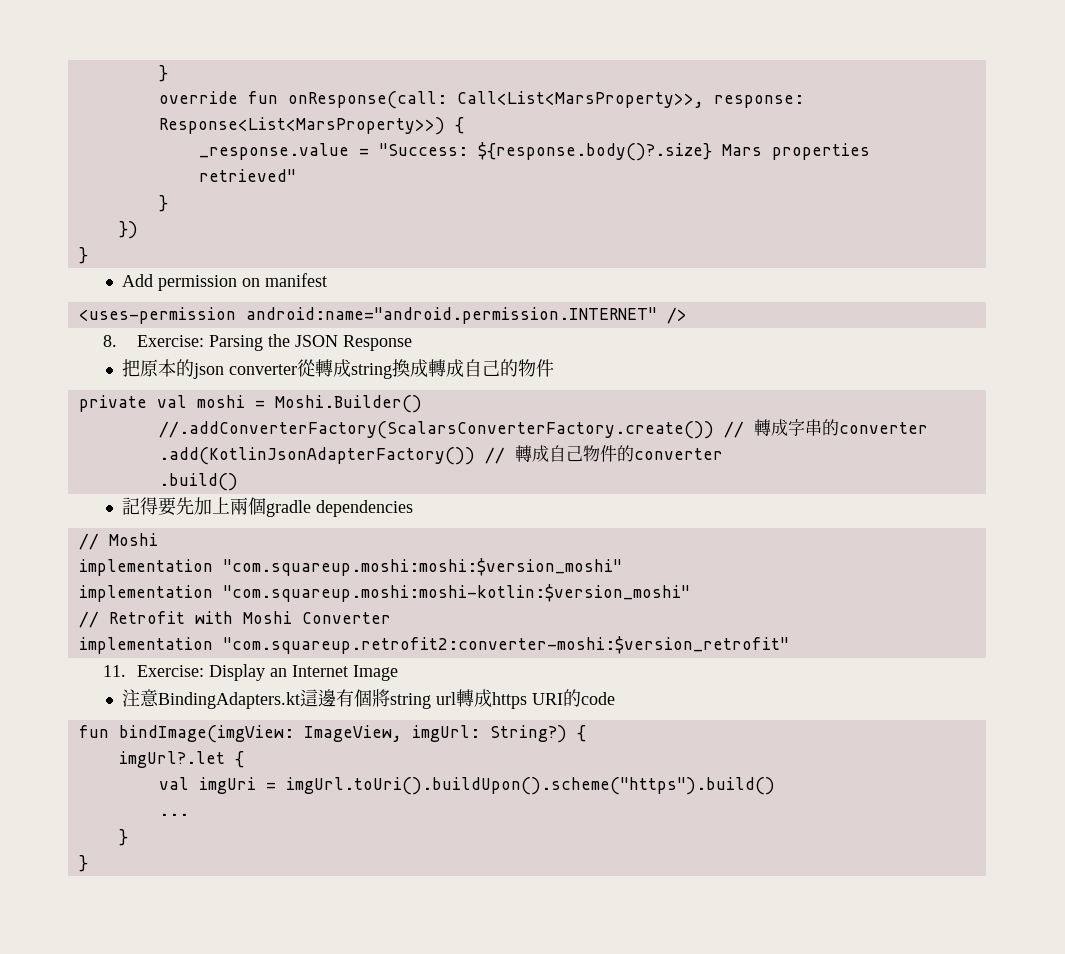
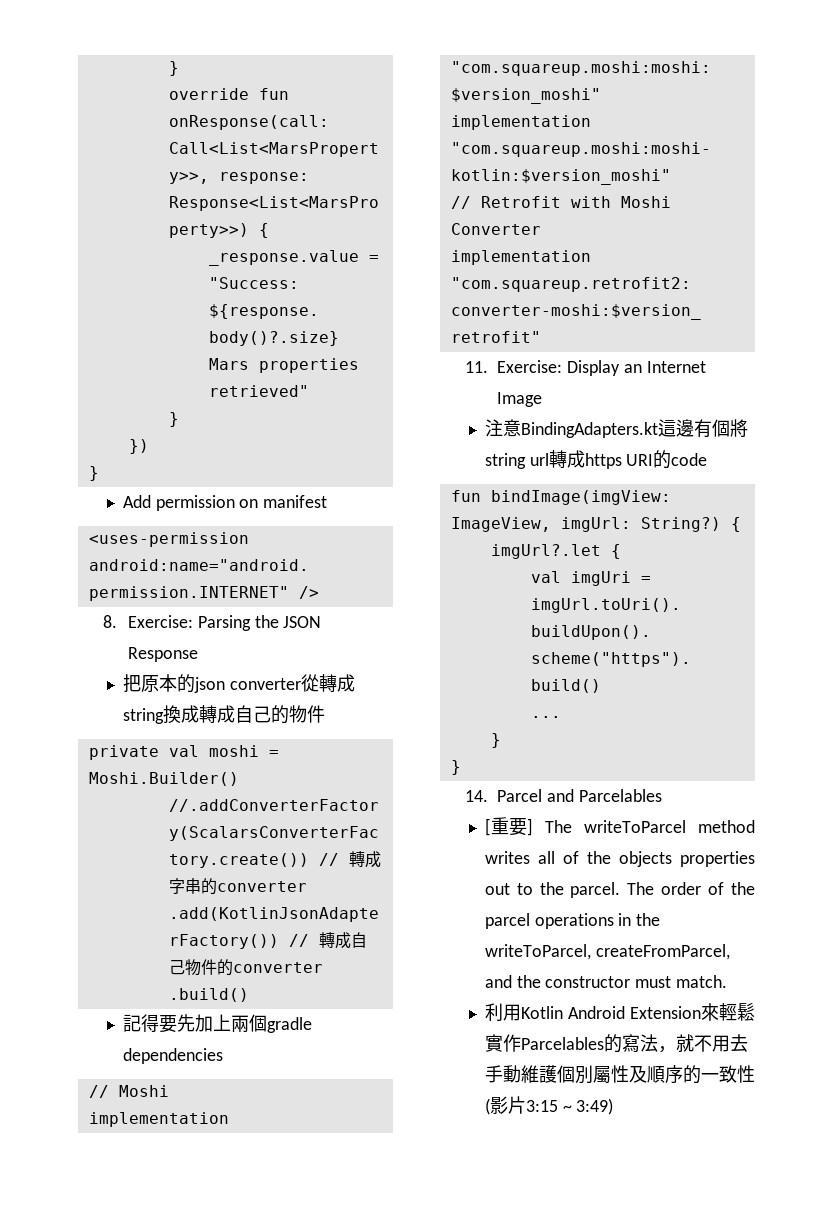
+ 14. Parcel and Parcelables
+ [重要] The writeToParcel method writes all of the objects properties out to the parcel. The order of the parcel operations in the writeToParcel, createFromParcel, and the constructor must match.
+ 利用Kotlin Android Extension來輕鬆實作Parcelables的寫法，就不用去手動維護個別屬性及順序的一致性(影片3:15 ~ 3:49)

